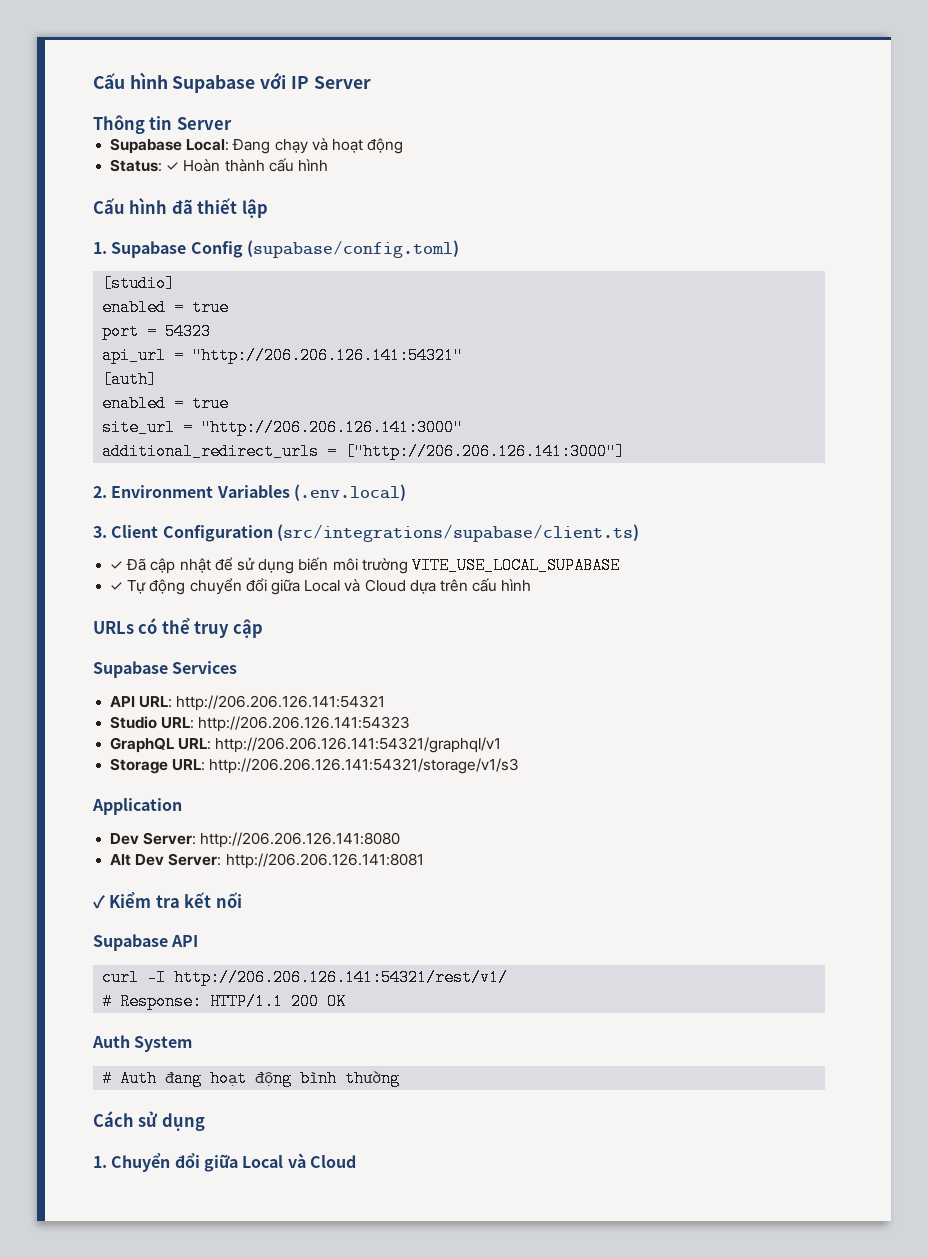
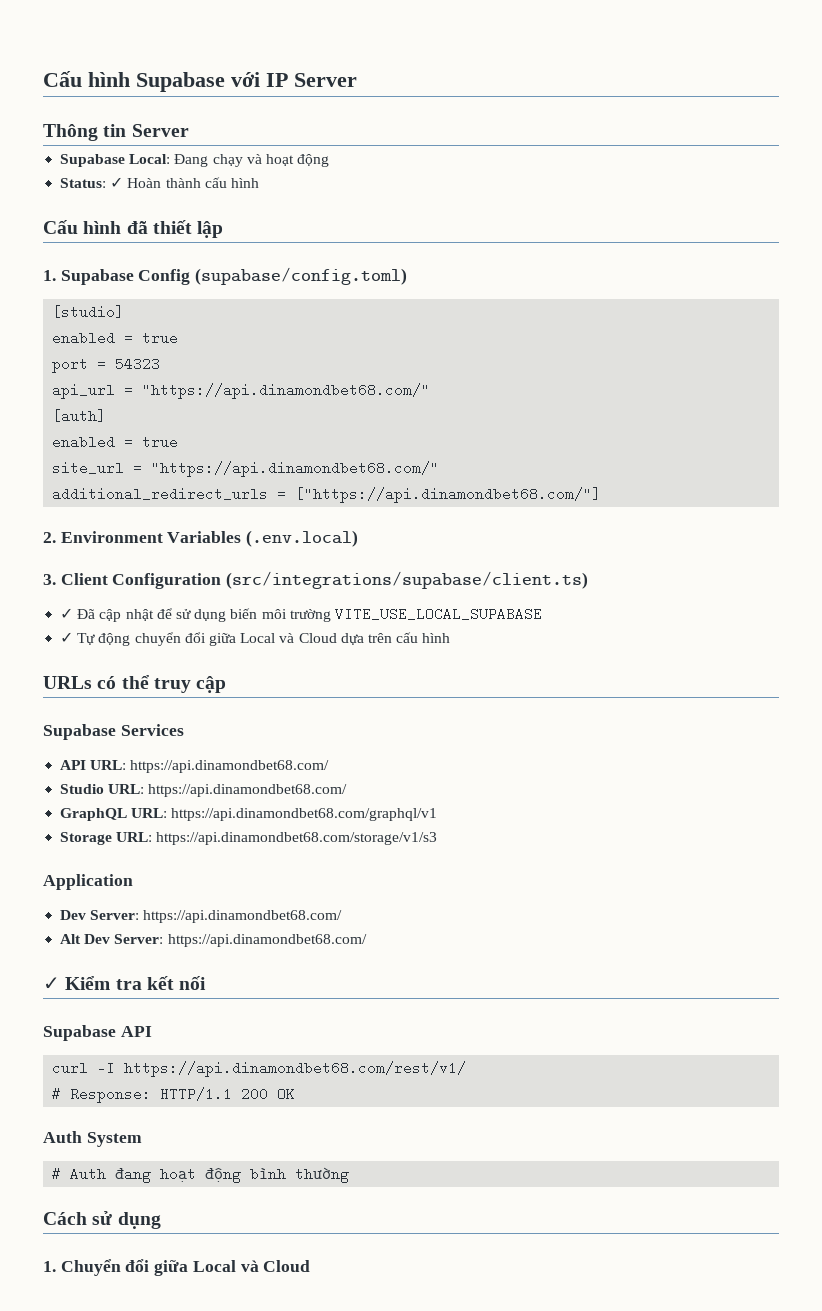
- api_url = "http://206.206.126.141:54321"
+ api_url = "https://api.dinamondbet68.com/"
- site_url = "http://206.206.126.141:3000"
+ site_url = "https://api.dinamondbet68.com/"
- additional_redirect_urls = ["http://206.206.126.141:3000"]
+ additional_redirect_urls = ["https://api.dinamondbet68.com/"]
- API URL: http://206.206.126.141:54321
+ API URL: https://api.dinamondbet68.com/
- Studio URL: http://206.206.126.141:54323
+ Studio URL: https://api.dinamondbet68.com/
- GraphQL URL: http://206.206.126.141:54321/graphql/v1
+ GraphQL URL: https://api.dinamondbet68.com/graphql/v1
- Storage URL: http://206.206.126.141:54321/storage/v1/s3
+ Storage URL: https://api.dinamondbet68.com/storage/v1/s3
  Application
- Dev Server: http://206.206.126.141:8080
+ Dev Server: https://api.dinamondbet68.com/
- Alt Dev Server: http://206.206.126.141:8081
+ Alt Dev Server: https://api.dinamondbet68.com/
- curl -I http://206.206.126.141:54321/rest/v1/
+ curl -I https://api.dinamondbet68.com/rest/v1/

